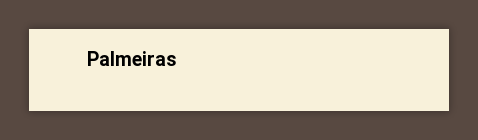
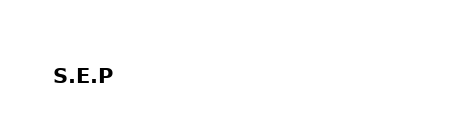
- Palmeiras
+ S.E.P

